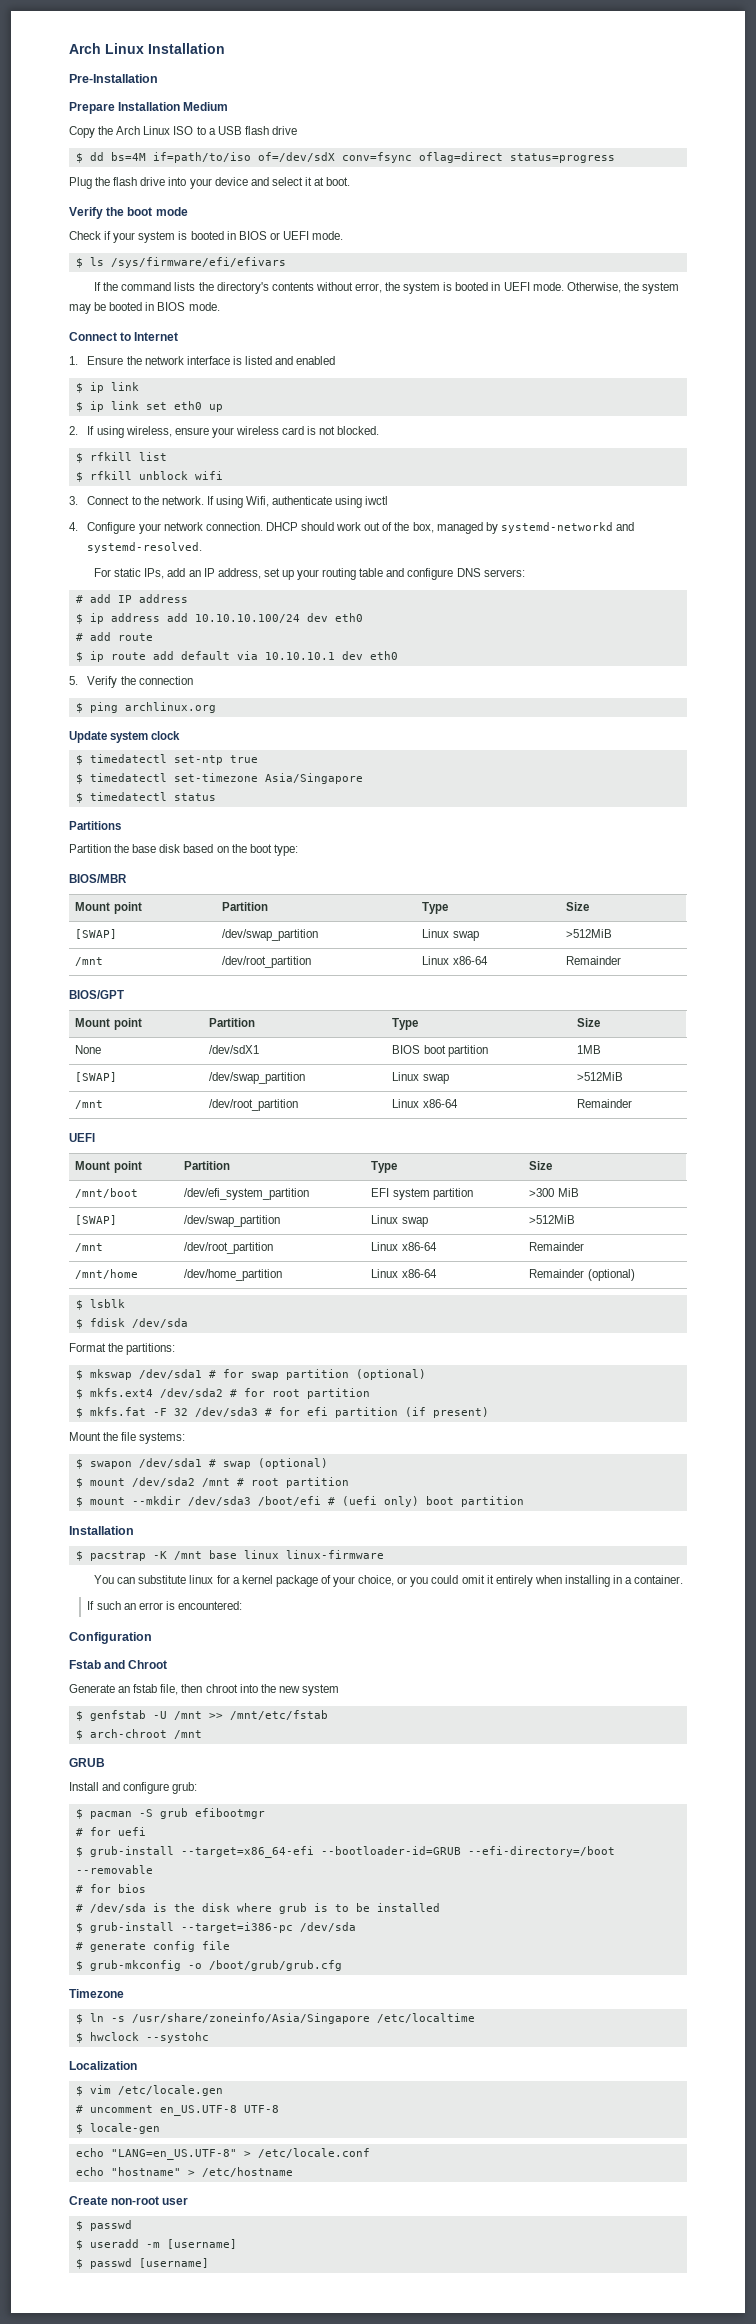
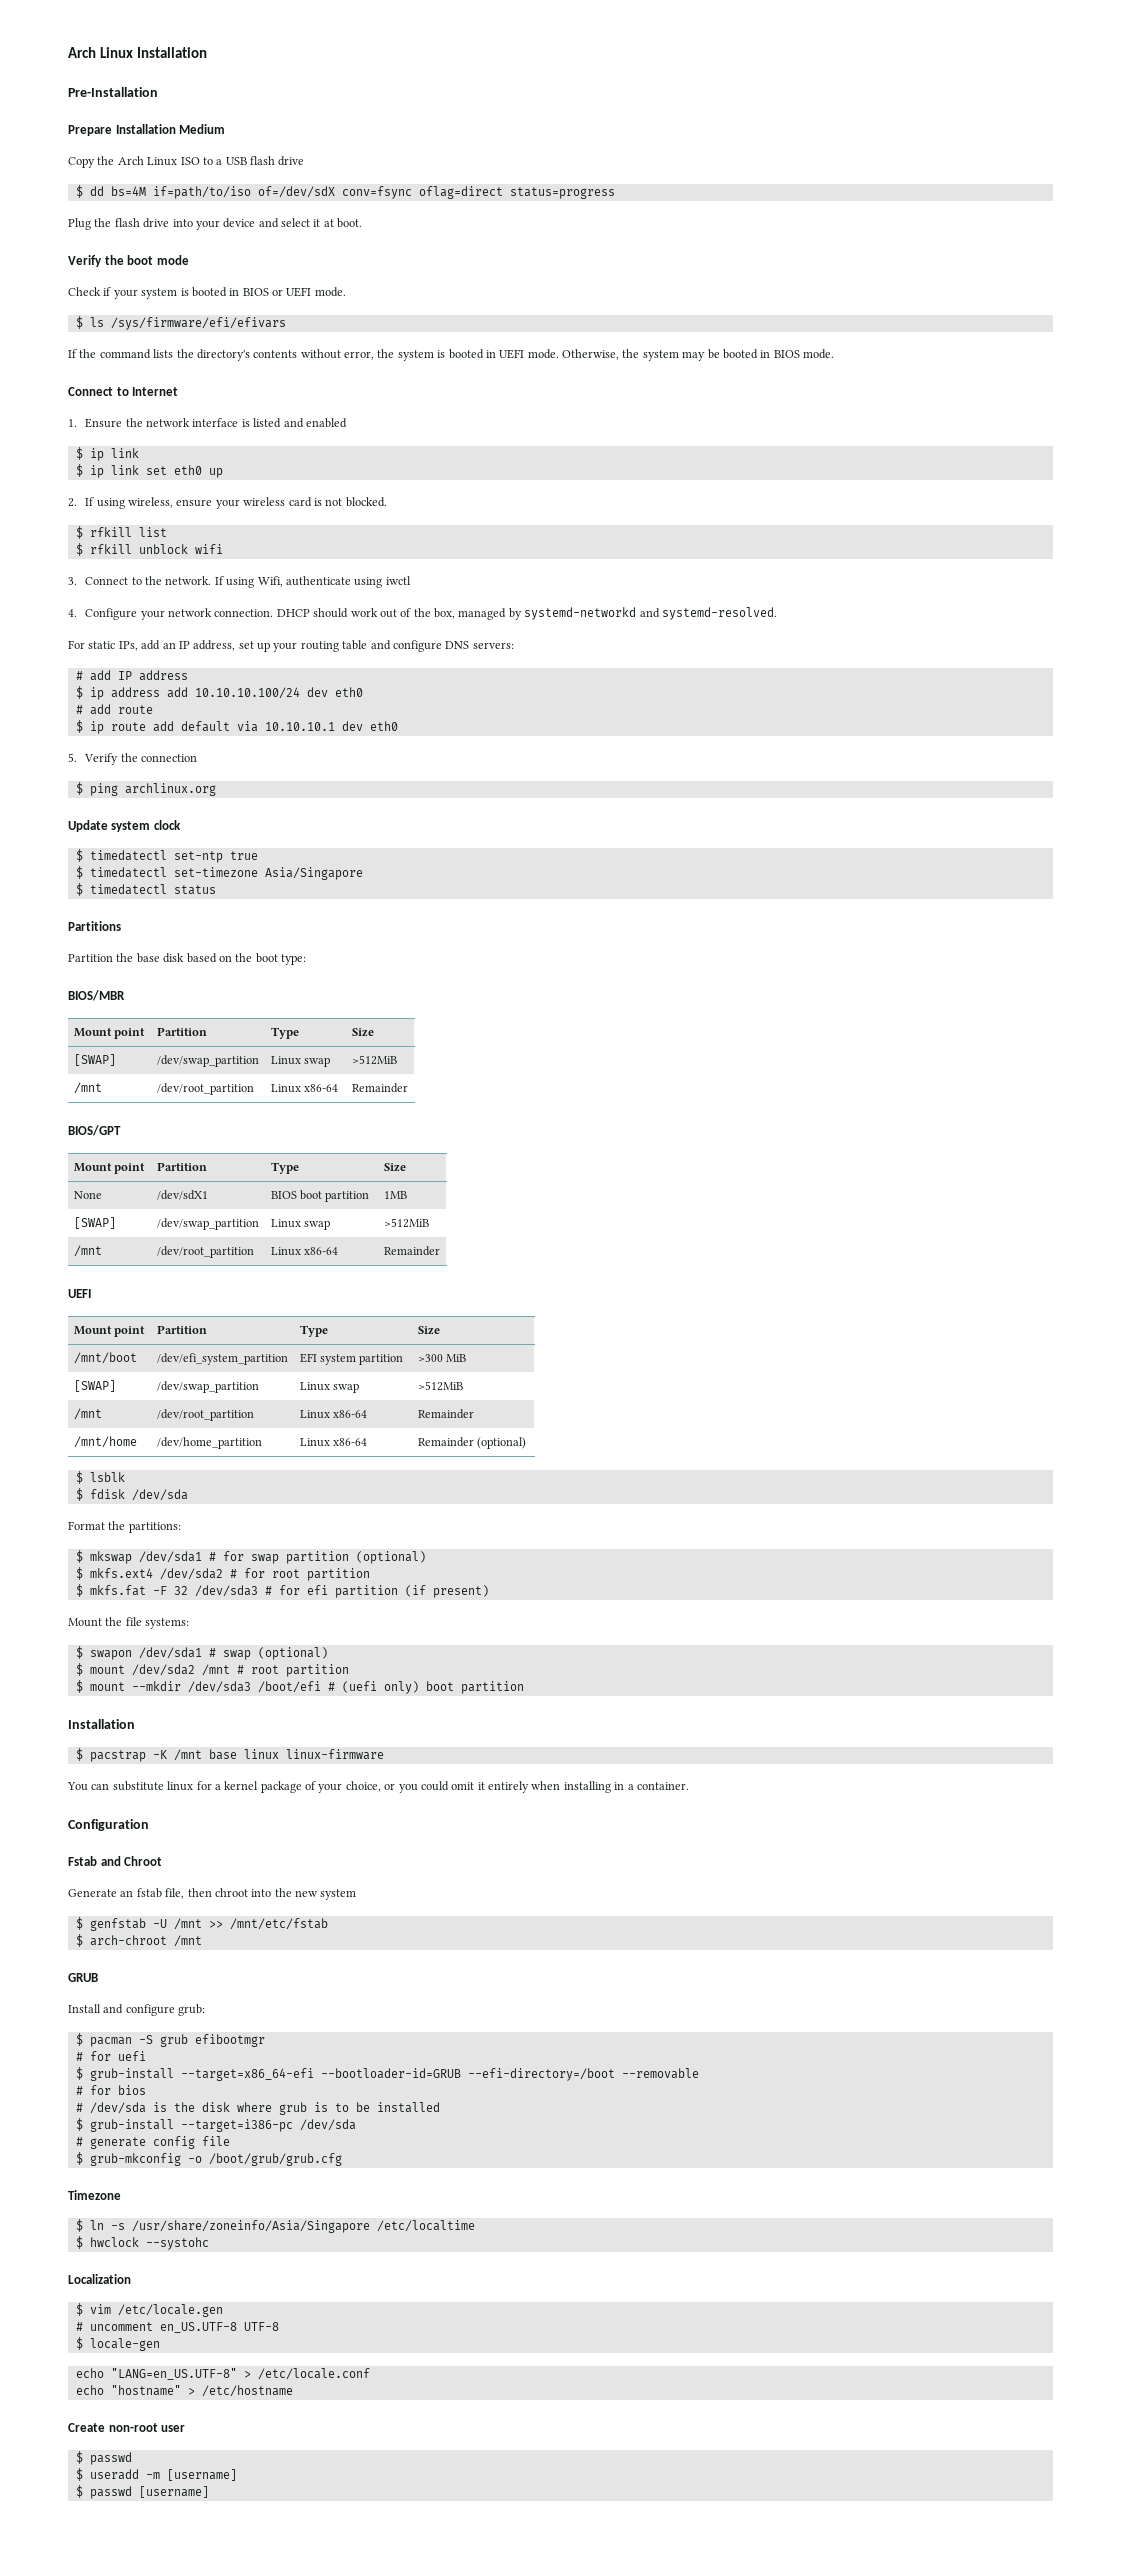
- If such an error is encountered:

